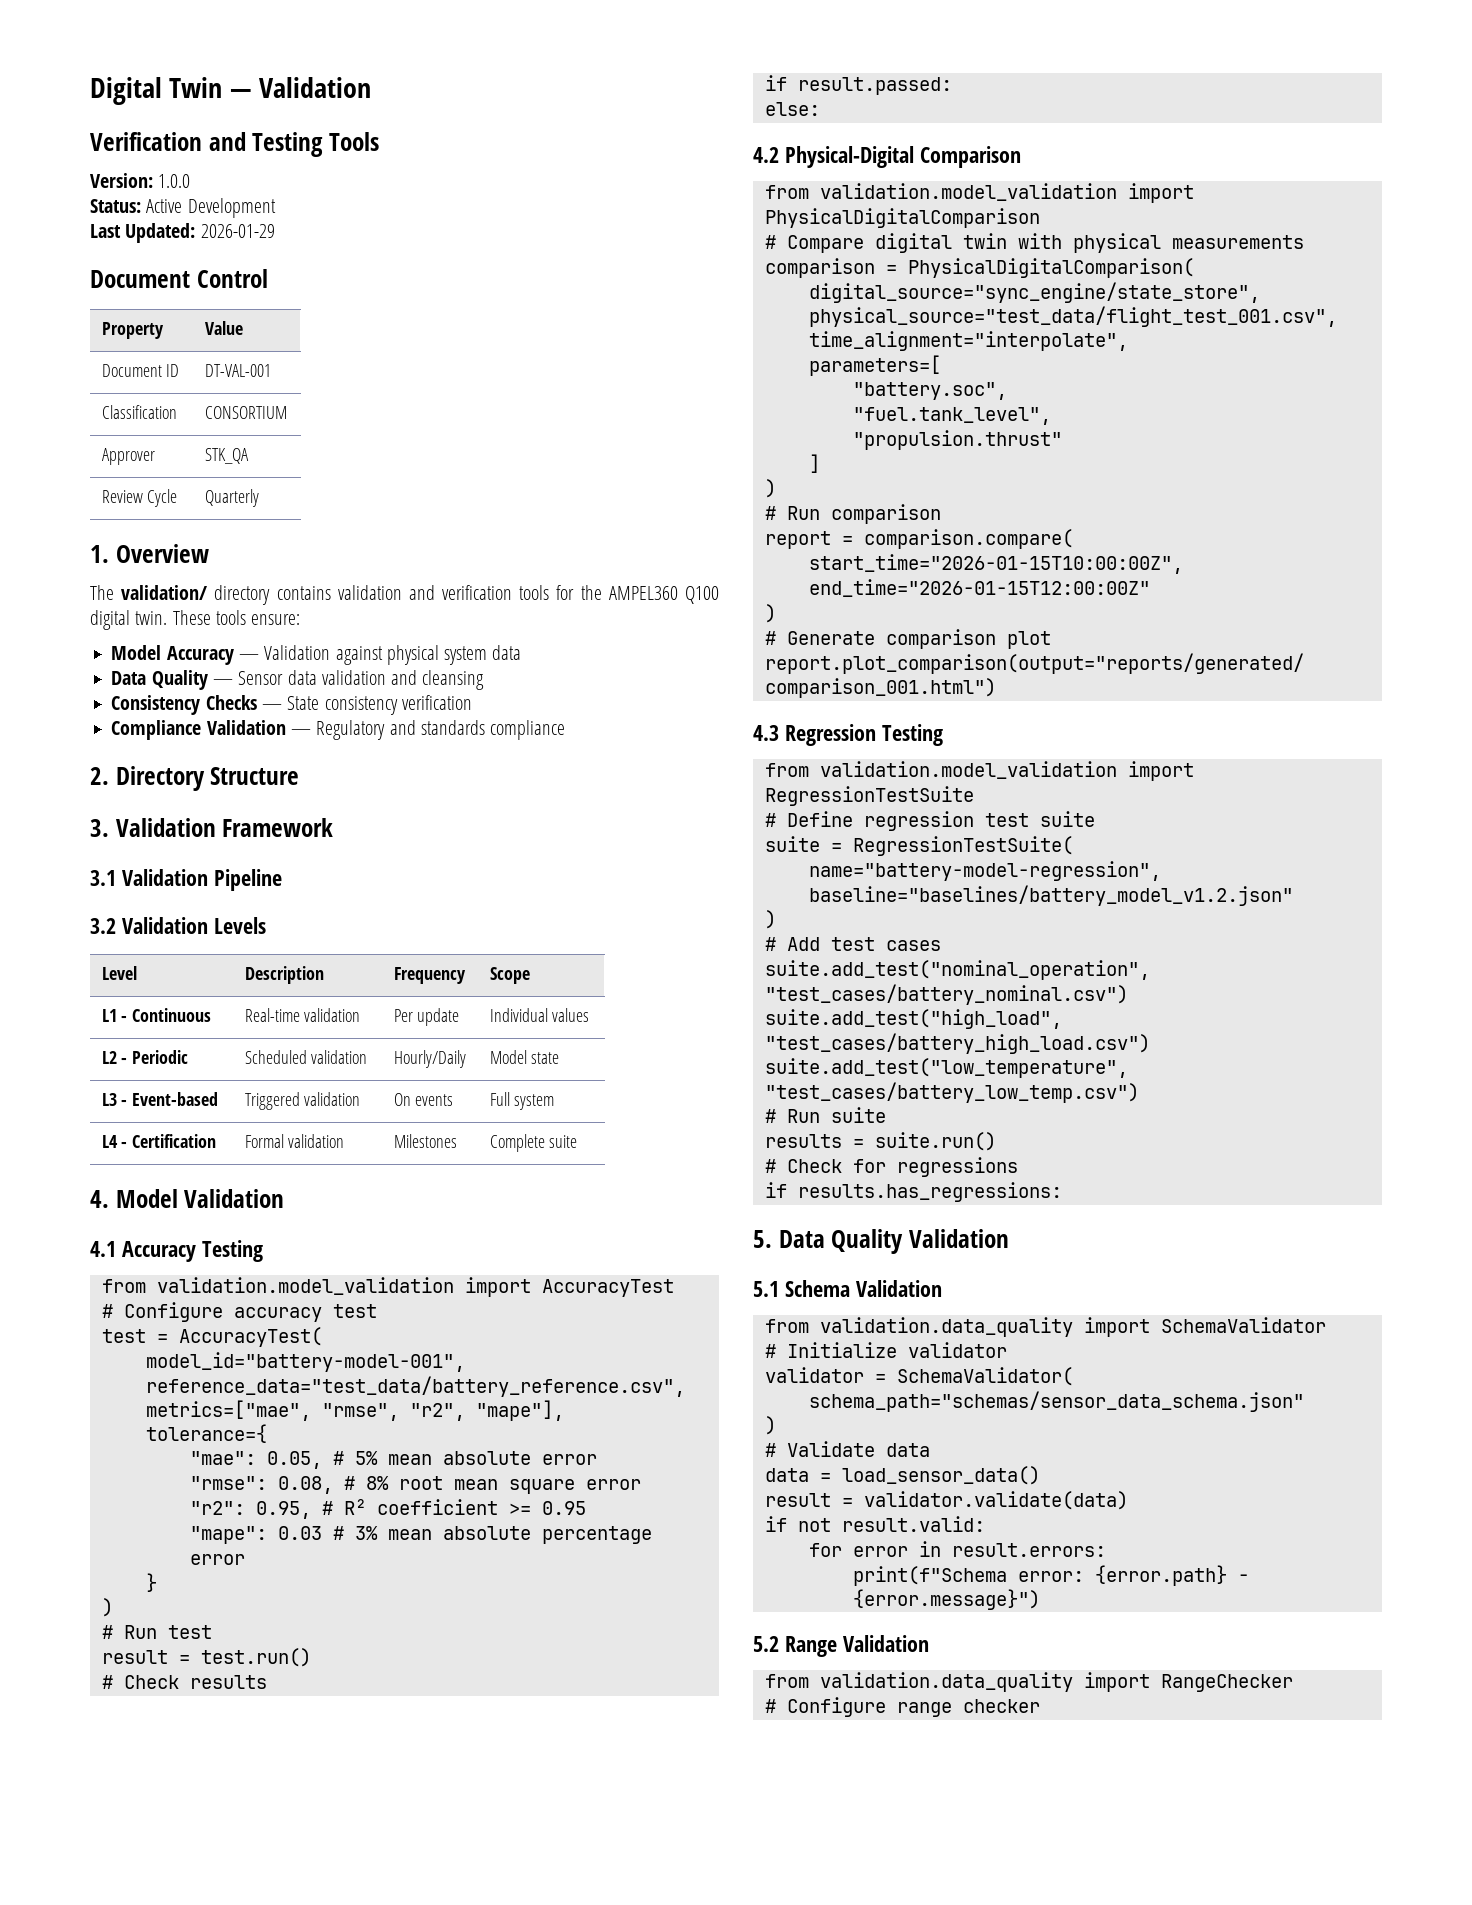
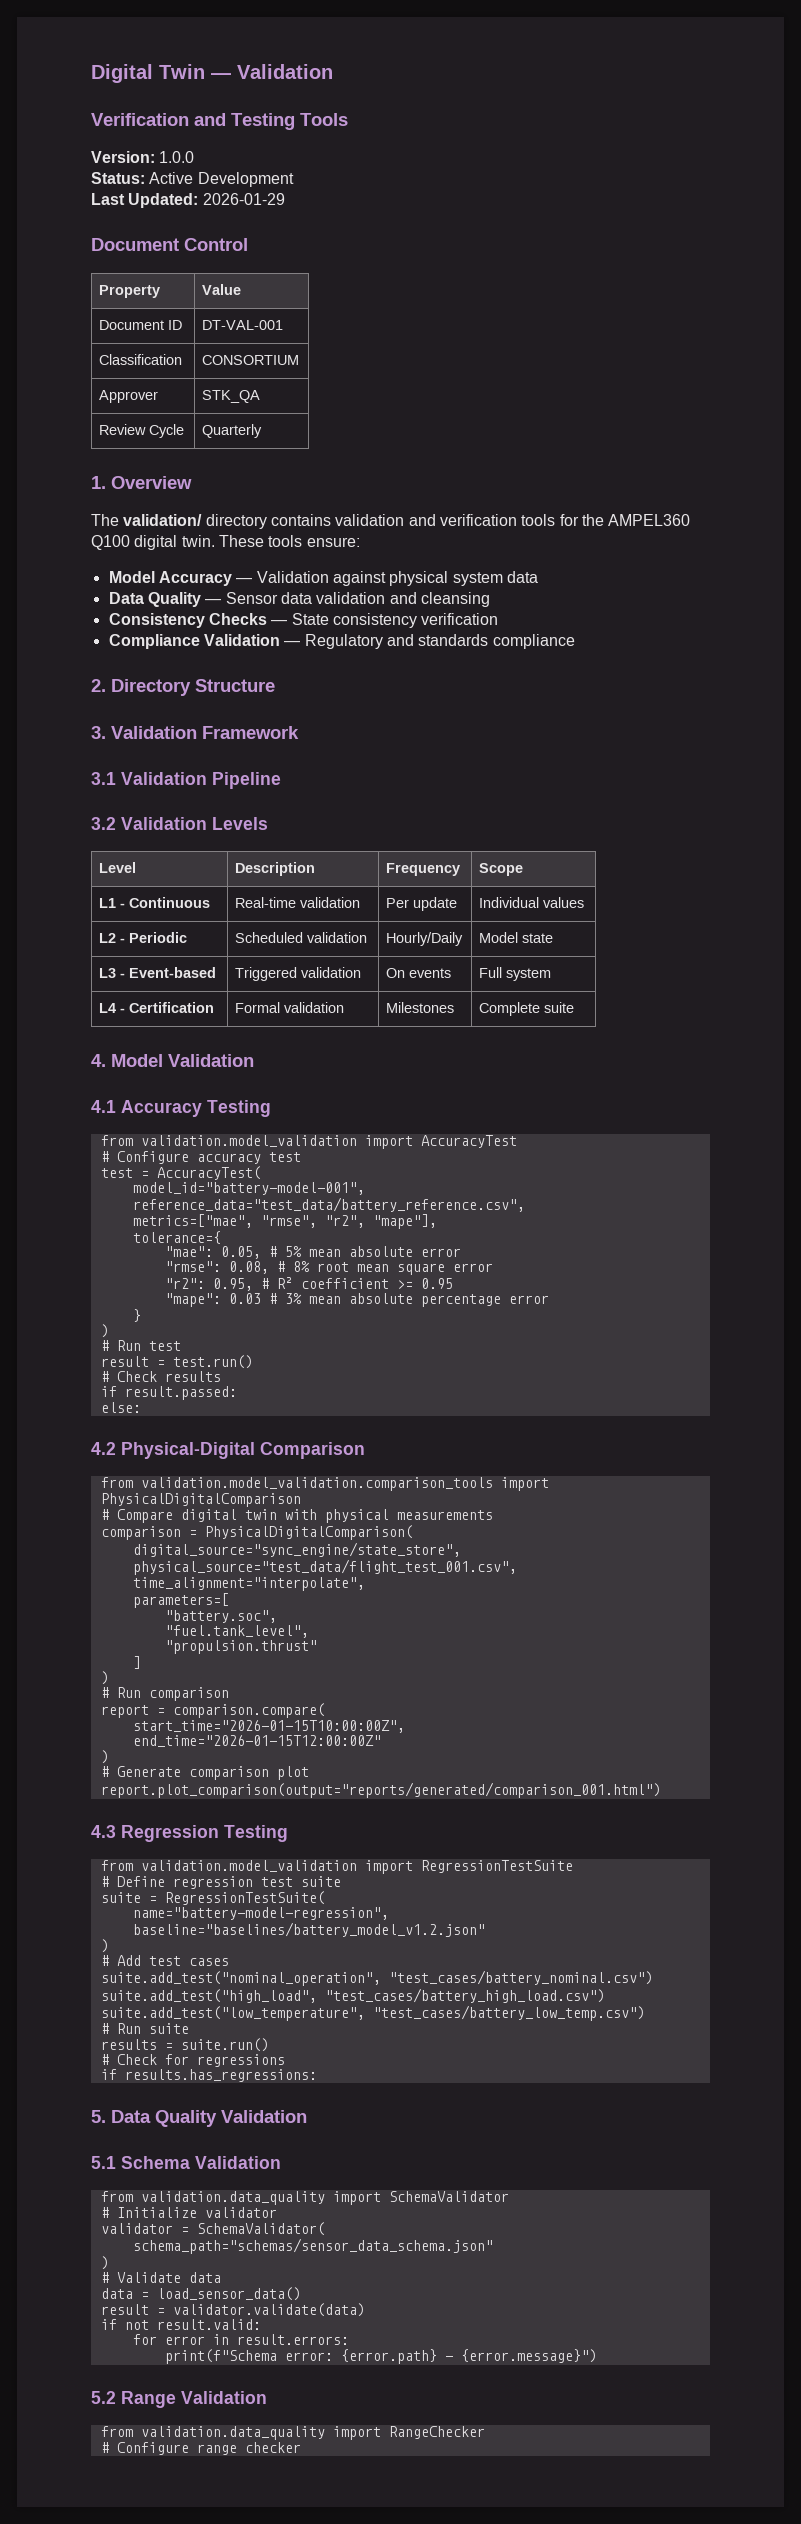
- from validation.model_validation import PhysicalDigitalComparison
+ from validation.model_validation.comparison_tools import PhysicalDigitalComparison

